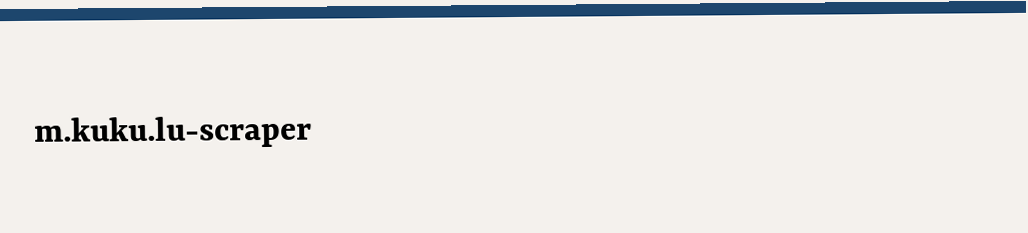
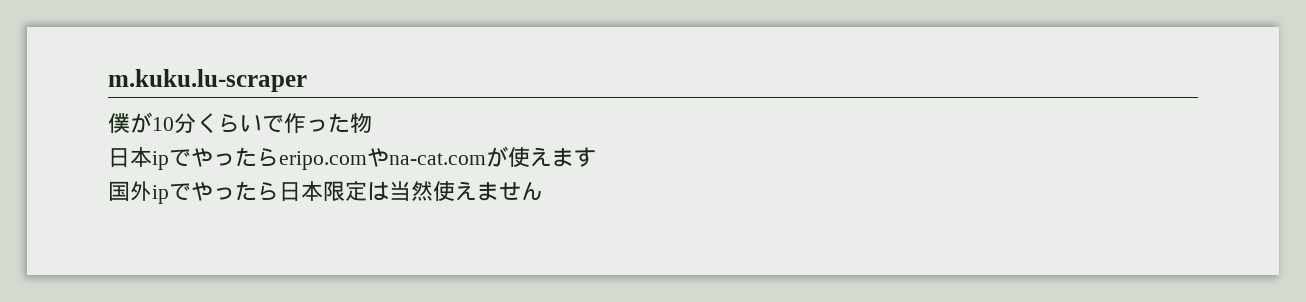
+ 僕が10分くらいで作った物
+ 日本ipでやったらeripo.comやna-cat.comが使えます
+ 国外ipでやったら日本限定は当然使えません

